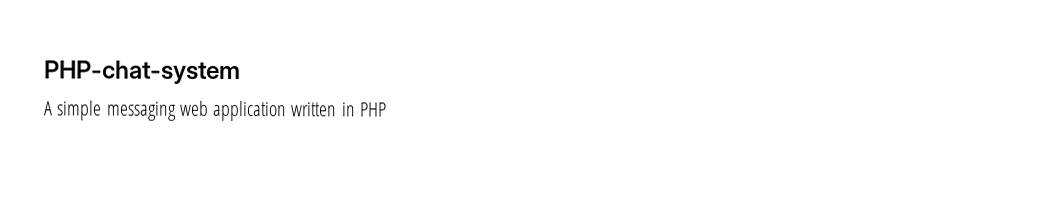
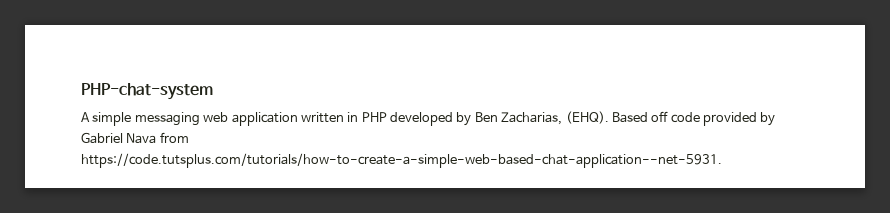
- A simple messaging web application written in PHP
+ A simple messaging web application written in PHP developed by Ben Zacharias, (EHQ). Based off code provided by Gabriel Nava from https://code.tutsplus.com/tutorials/how-to-create-a-simple-web-based-chat-application--net-5931.

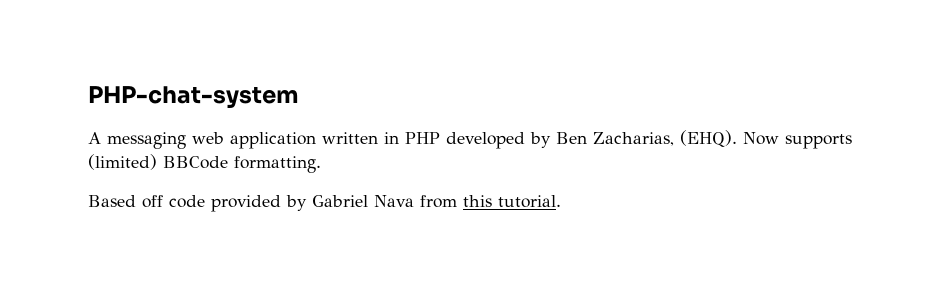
- A simple messaging web application written in PHP developed by Ben Zacharias, (EHQ). Based off code provided by Gabriel Nava from https://code.tutsplus.com/tutorials/how-to-create-a-simple-web-based-chat-application--net-5931.
+ A messaging web application written in PHP developed by Ben Zacharias, (EHQ). Now supports (limited) BBCode formatting.
+ Based off code provided by Gabriel Nava from this tutorial.

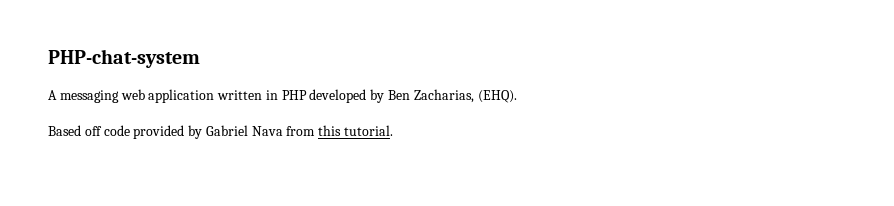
- Now supports (limited) BBCode formatting.

